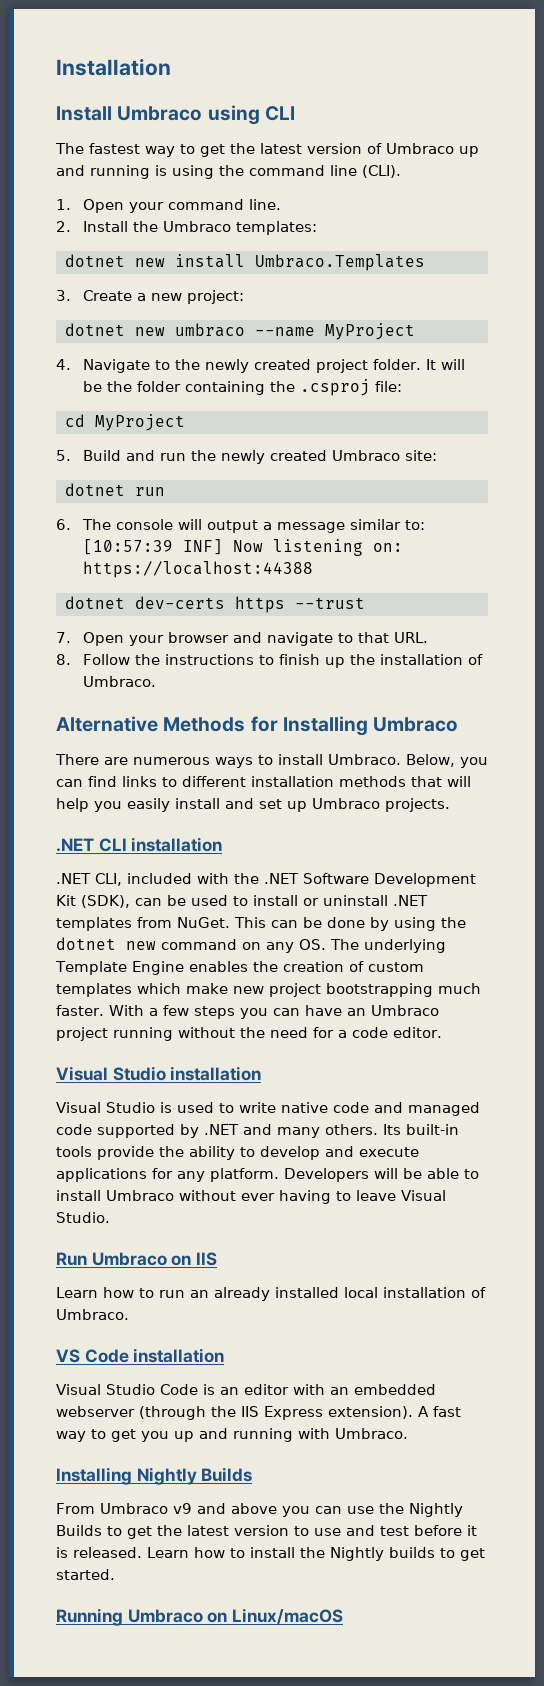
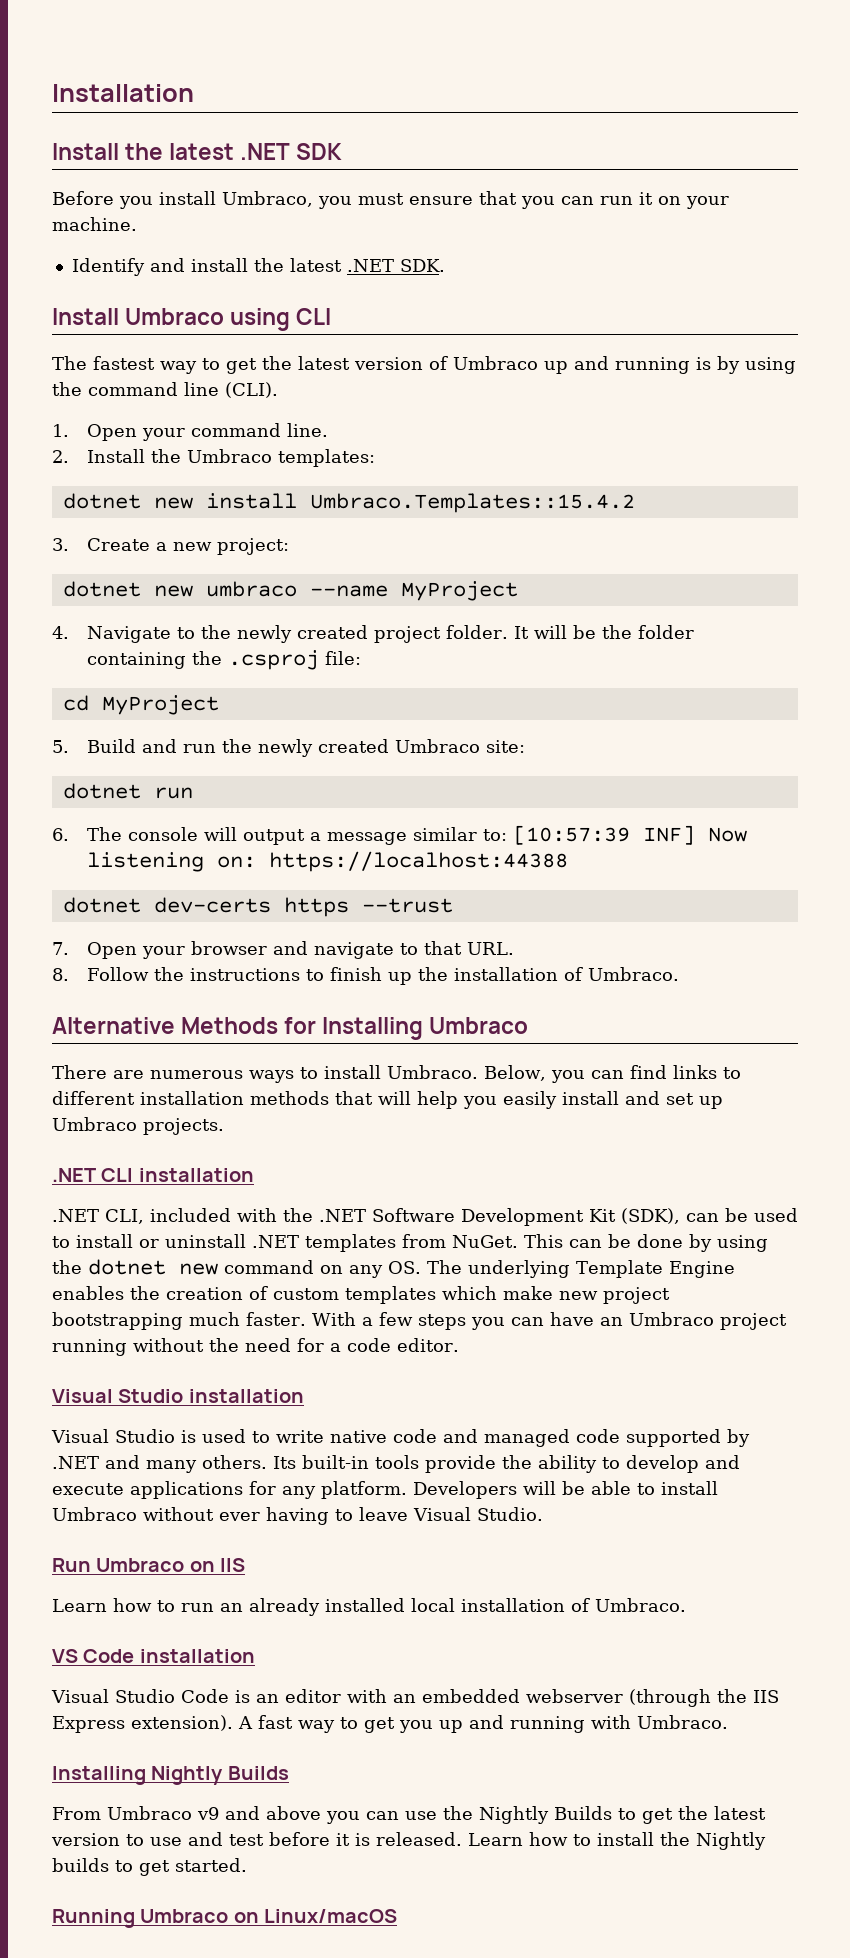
+ Install the latest .NET SDK
+ Before you install Umbraco, you must ensure that you can run it on your machine.
+ Identify and install the latest .NET SDK.
- The fastest way to get the latest version of Umbraco up and running is using the command line (CLI).
+ The fastest way to get the latest version of Umbraco up and running is by using the command line (CLI).
- dotnet new install Umbraco.Templates
+ dotnet new install Umbraco.Templates::15.4.2

